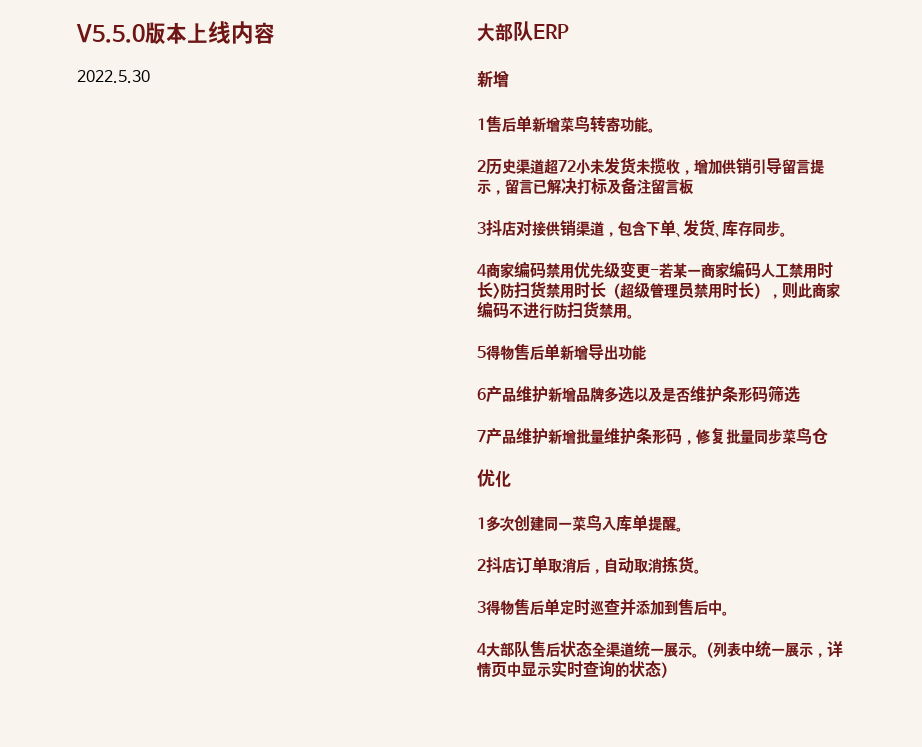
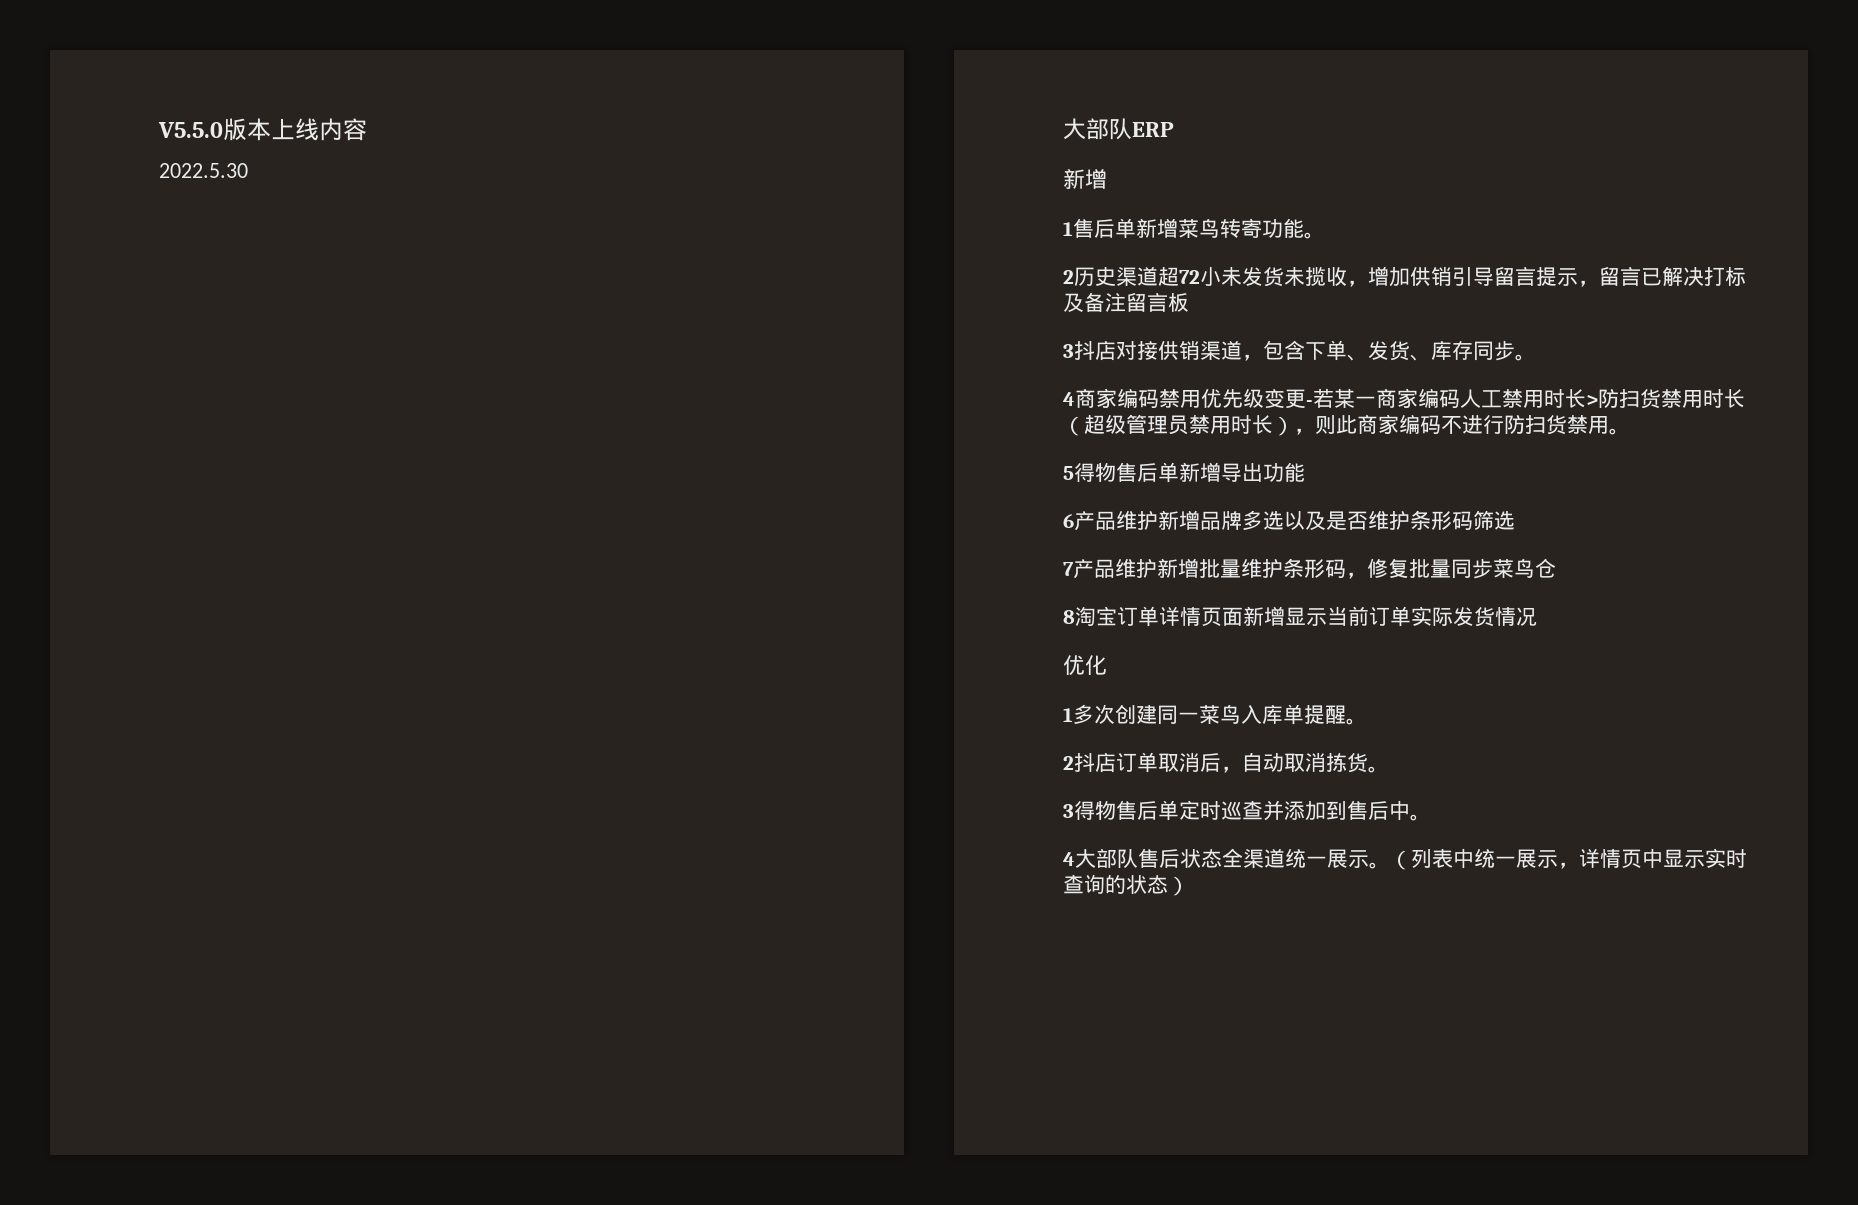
+ 8淘宝订单详情页面新增显示当前订单实际发货情况

